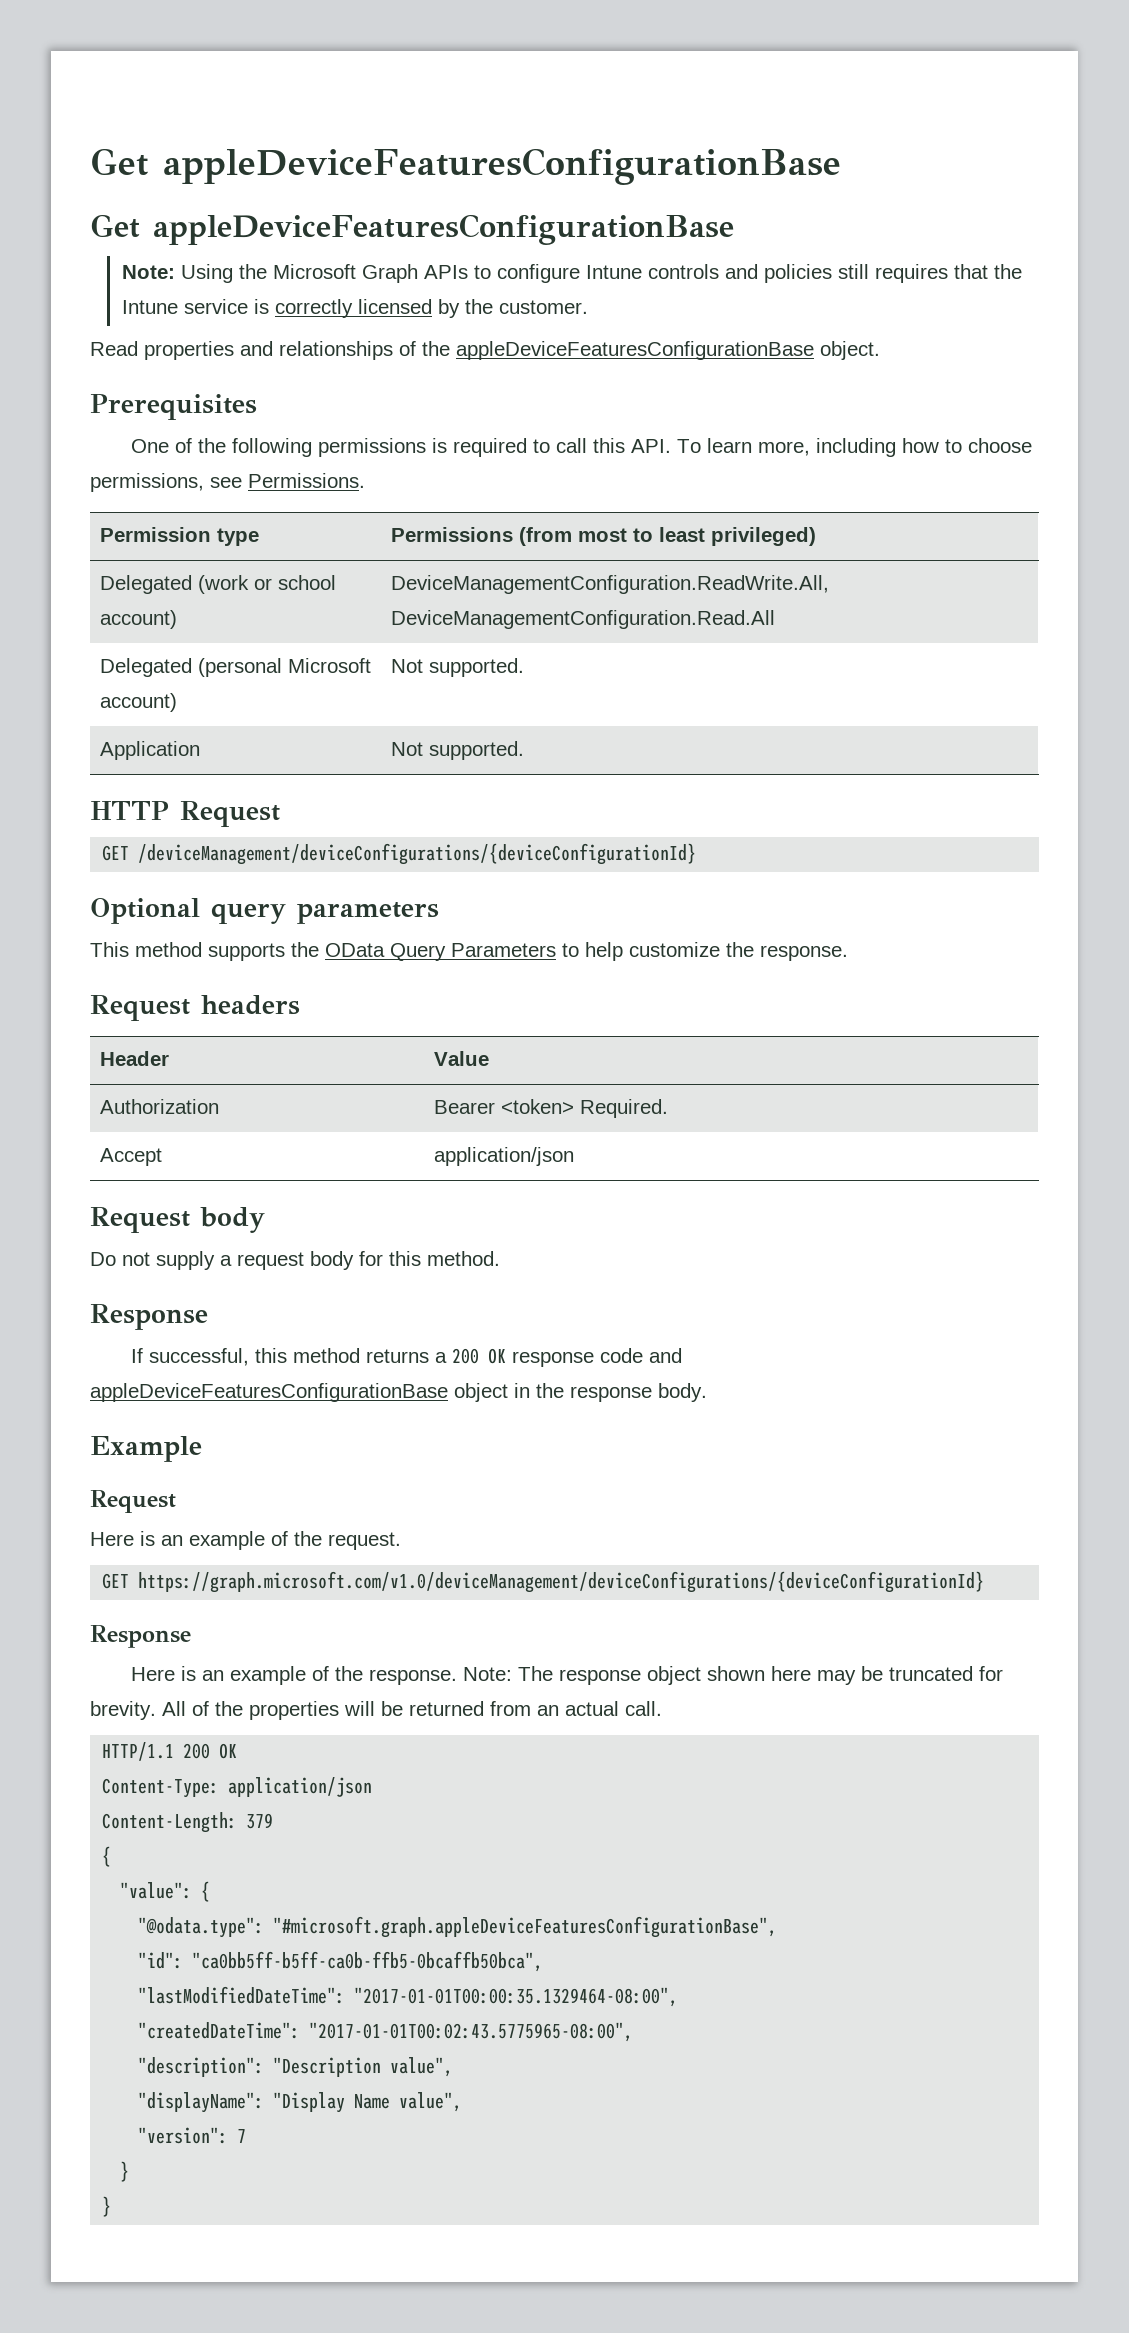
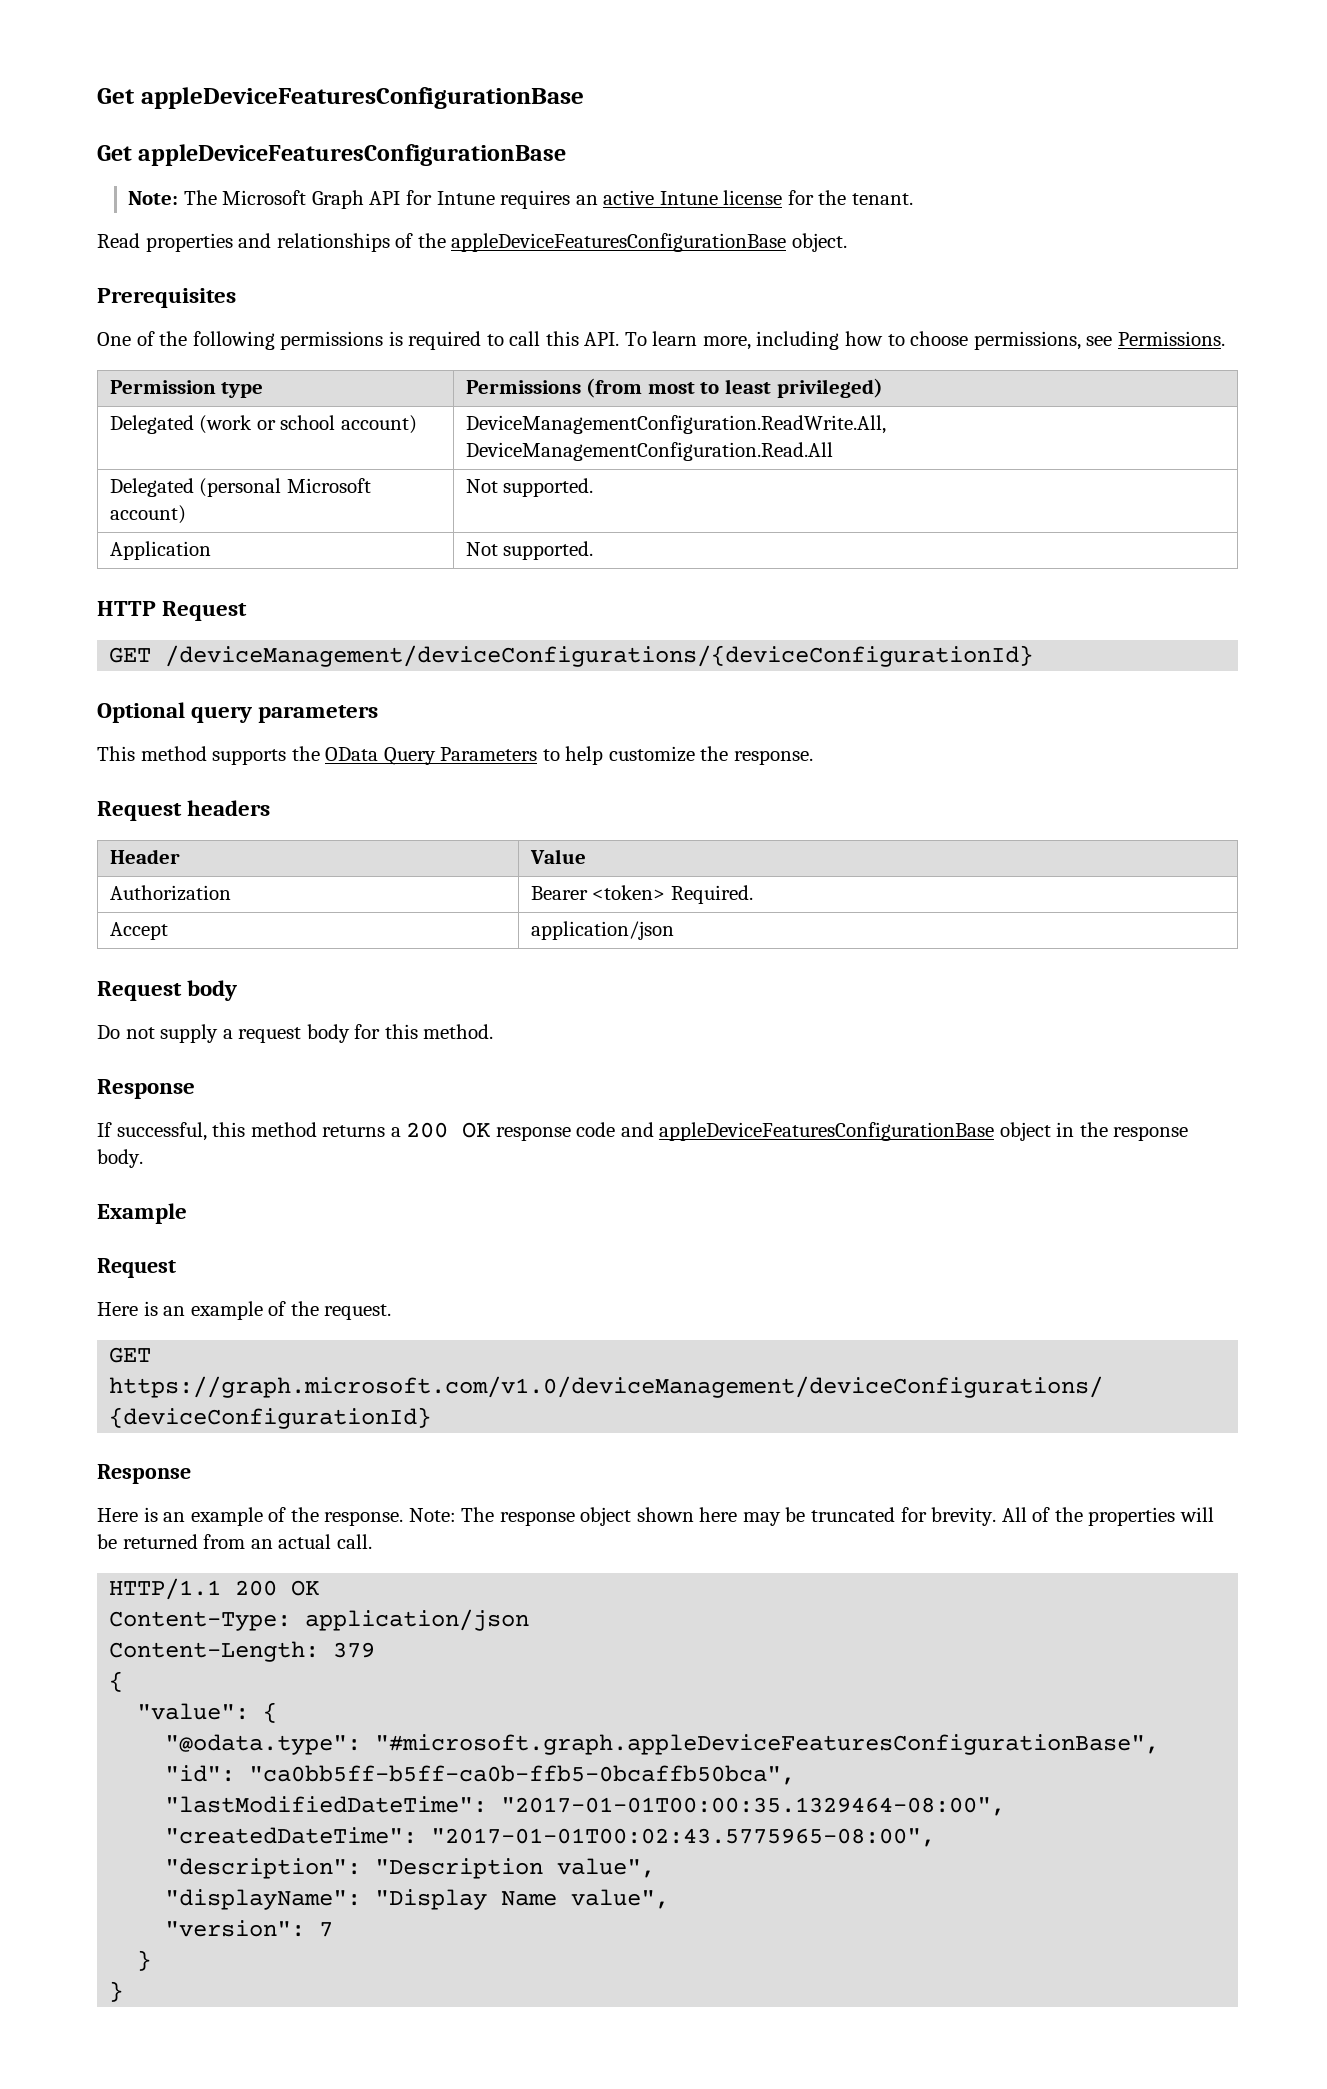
- Note: Using the Microsoft Graph APIs to configure Intune controls and policies still requires that the Intune service is correctly licensed by the customer.
+ Note: The Microsoft Graph API for Intune requires an active Intune license for the tenant.

